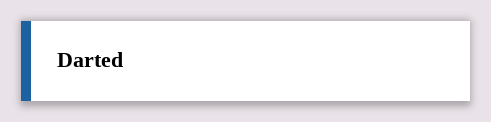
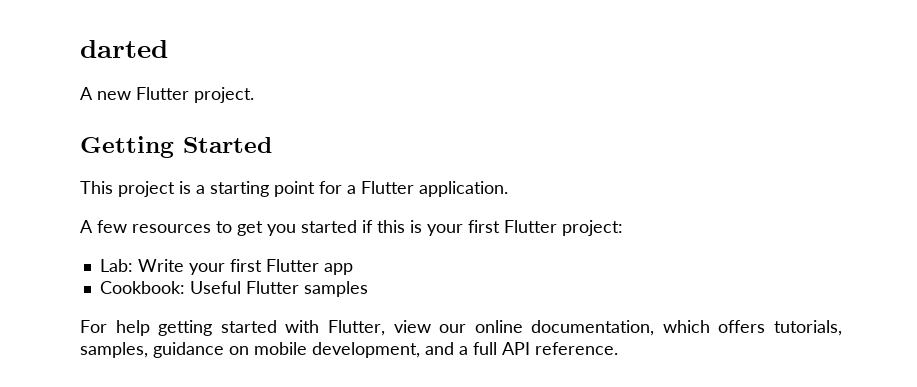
- Darted
+ darted
+ A new Flutter project.
+ Getting Started
+ This project is a starting point for a Flutter application.
+ A few resources to get you started if this is your first Flutter project:
+ Lab: Write your first Flutter app
+ Cookbook: Useful Flutter samples
+ For help getting started with Flutter, view our online documentation, which offers tutorials, samples, guidance on mobile development, and a full API reference.

